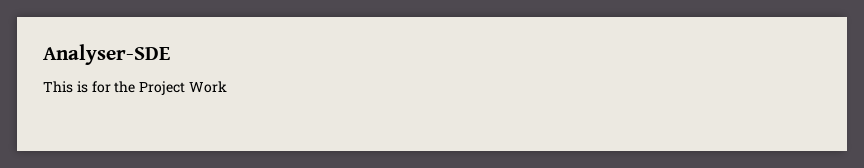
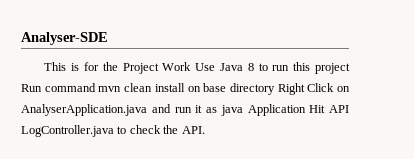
- This is for the Project Work
+ This is for the Project Work Use Java 8 to run this project Run command mvn clean install on base directory Right Click on AnalyserApplication.java and run it as java Application Hit API LogController.java to check the API.

